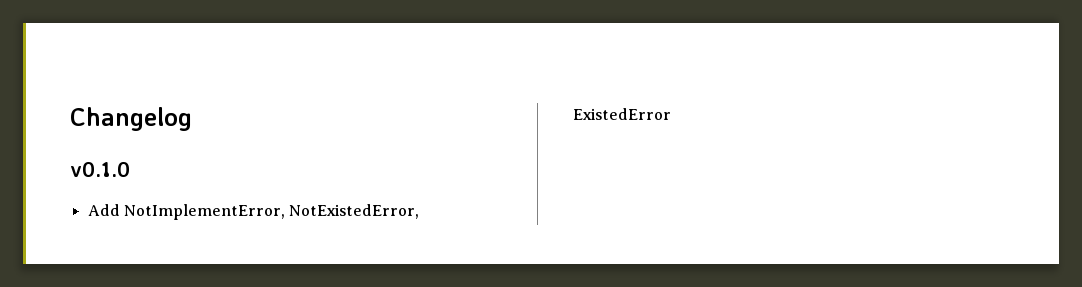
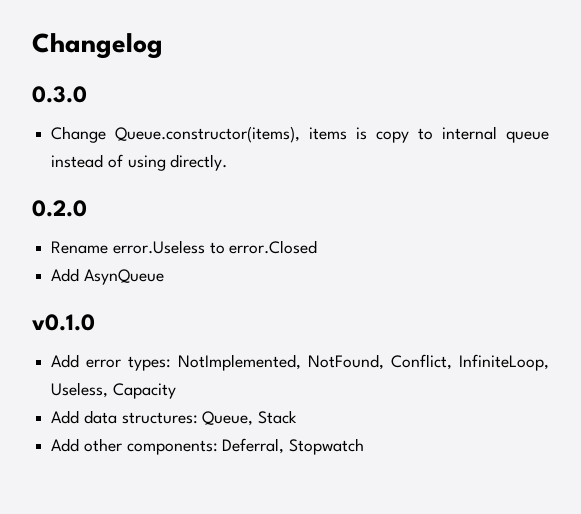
+ 0.3.0
+ Change Queue.constructor(items), items is copy to internal queue instead of using directly.
+ 0.2.0
+ Rename error.Useless to error.Closed
+ Add AsynQueue
  v0.1.0
- Add NotImplementError, NotExistedError, ExistedError
+ Add error types: NotImplemented, NotFound, Conflict, InfiniteLoop, Useless, Capacity
+ Add data structures: Queue, Stack
+ Add other components: Deferral, Stopwatch

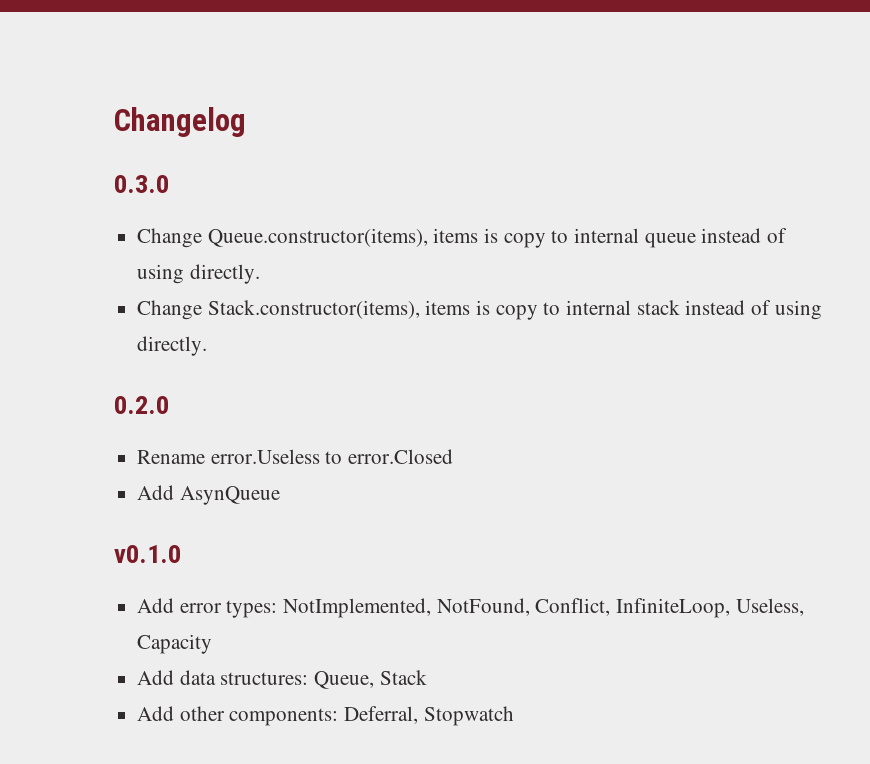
+ Change Stack.constructor(items), items is copy to internal stack instead of using directly.

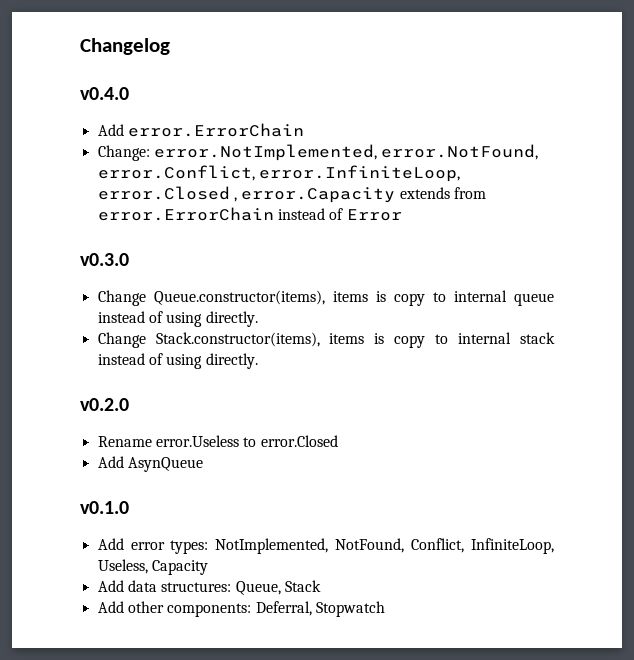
- 0.3.0
+ v0.4.0
+ Add error.ErrorChain
+ Change: error.NotImplemented, error.NotFound, error.Conflict, error.InfiniteLoop, error.Closed , error.Capacity extends from error.ErrorChain instead of Error
+ v0.3.0
- 0.2.0
+ v0.2.0

